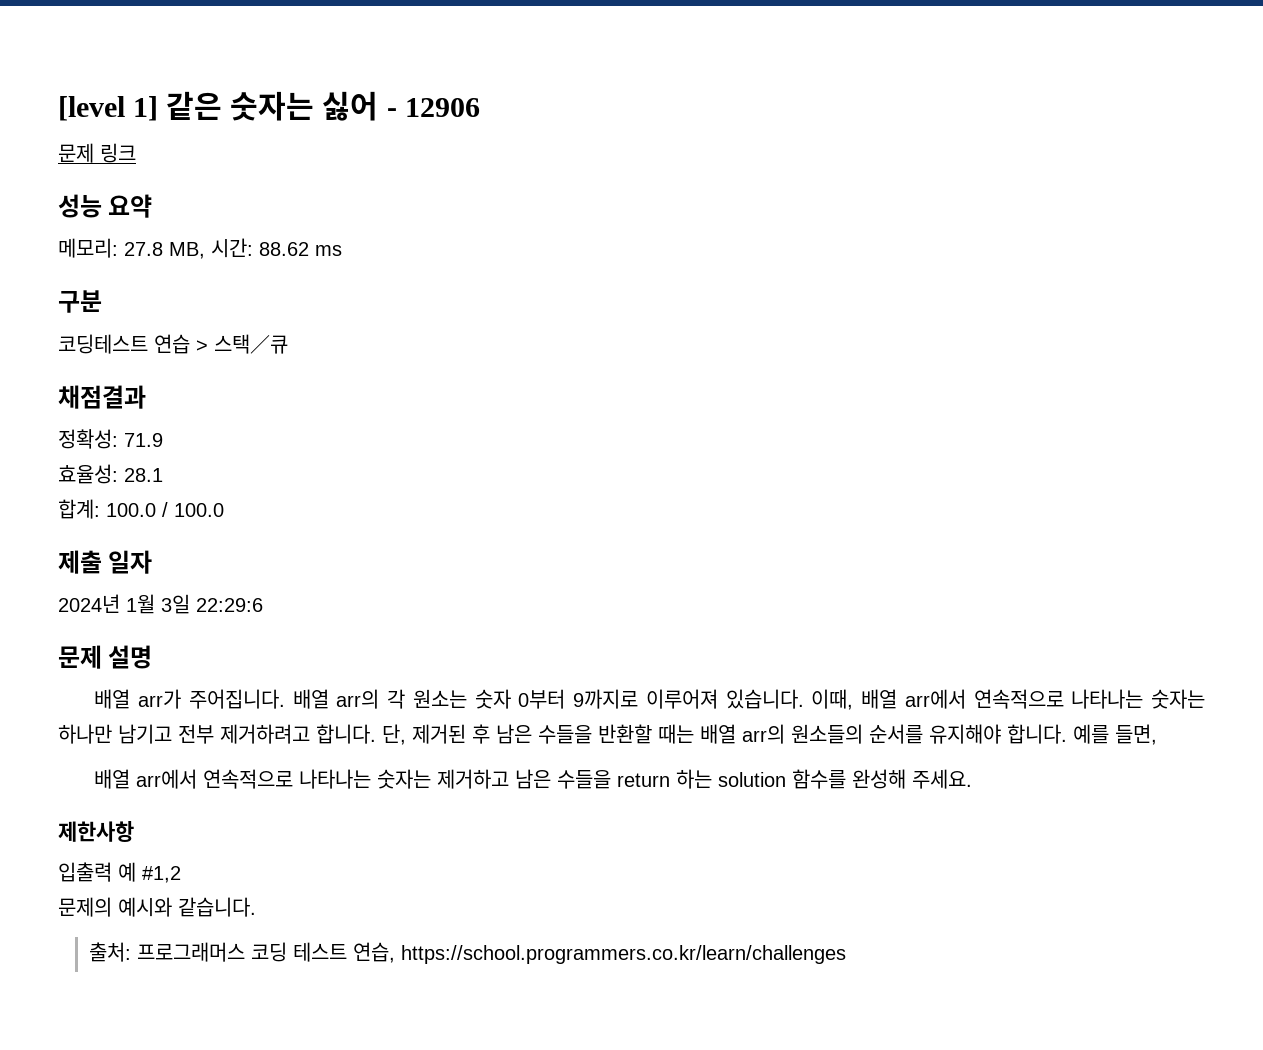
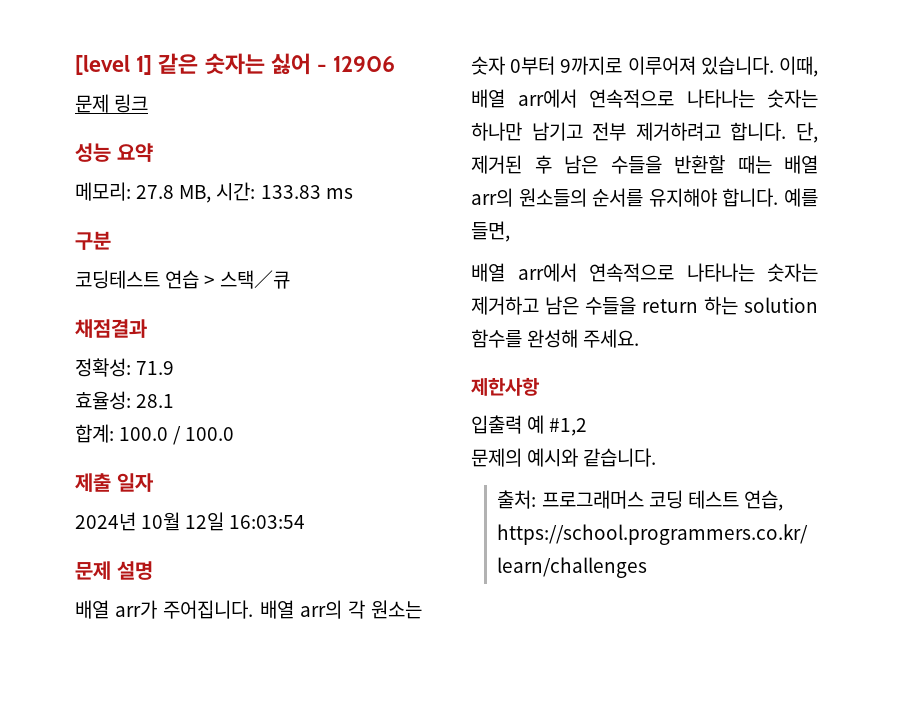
- 메모리: 27.8 MB, 시간: 88.62 ms
+ 메모리: 27.8 MB, 시간: 133.83 ms
- 2024년 1월 3일 22:29:6
+ 2024년 10월 12일 16:03:54

